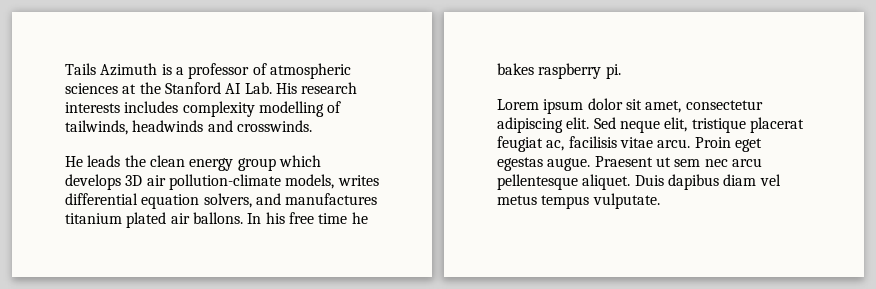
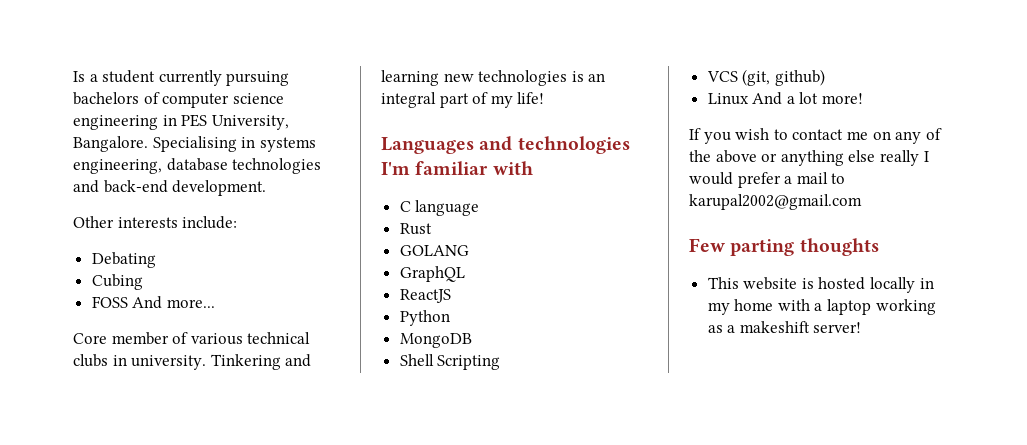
- Tails Azimuth is a professor of atmospheric sciences at the Stanford AI Lab. His research interests includes complexity modelling of tailwinds, headwinds and crosswinds.
- He leads the clean energy group which develops 3D air pollution-climate models, writes differential equation solvers, and manufactures titanium plated air ballons. In his free time he bakes raspberry pi.
- Lorem ipsum dolor sit amet, consectetur adipiscing elit. Sed neque elit, tristique placerat feugiat ac, facilisis vitae arcu. Proin eget egestas augue. Praesent ut sem nec arcu pellentesque aliquet. Duis dapibus diam vel metus tempus vulputate.
+ Is a student currently pursuing bachelors of computer science engineering in PES University, Bangalore. Specialising in systems engineering, database technologies and back-end development.
+ Other interests include:
+ Debating
+ Cubing
+ FOSS And more...
+ Core member of various technical clubs in university. Tinkering and learning new technologies is an integral part of my life!
+ Languages and technologies I'm familiar with
+ C language
+ Rust
+ GOLANG
+ GraphQL
+ ReactJS
+ Python
+ MongoDB
+ Shell Scripting
+ VCS (git, github)
+ Linux And a lot more!
+ If you wish to contact me on any of the above or anything else really I would prefer a mail to karupal2002@gmail.com
+ Few parting thoughts
+ This website is hosted locally in my home with a laptop working as a makeshift server!

